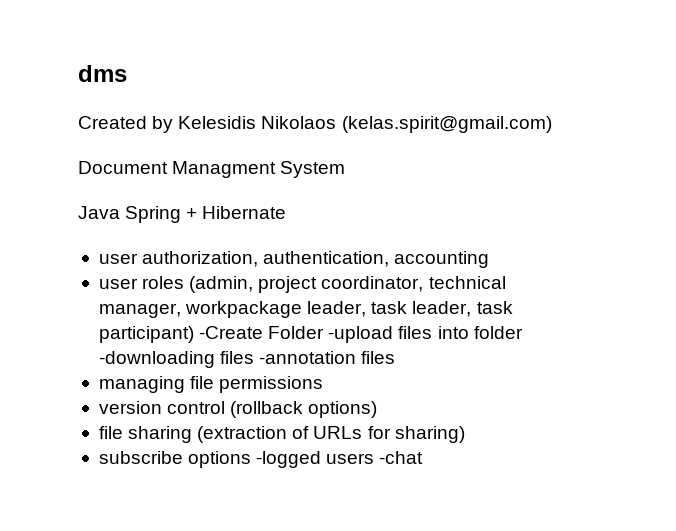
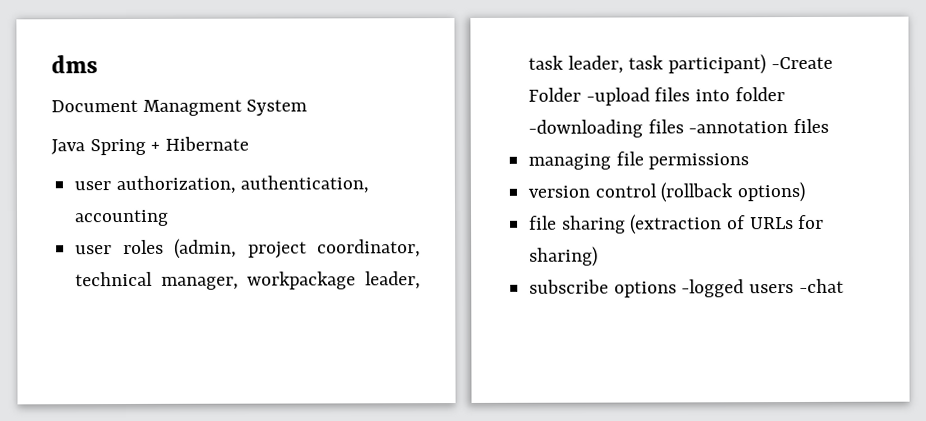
- Created by Kelesidis Nikolaos (kelas.spirit@gmail.com)

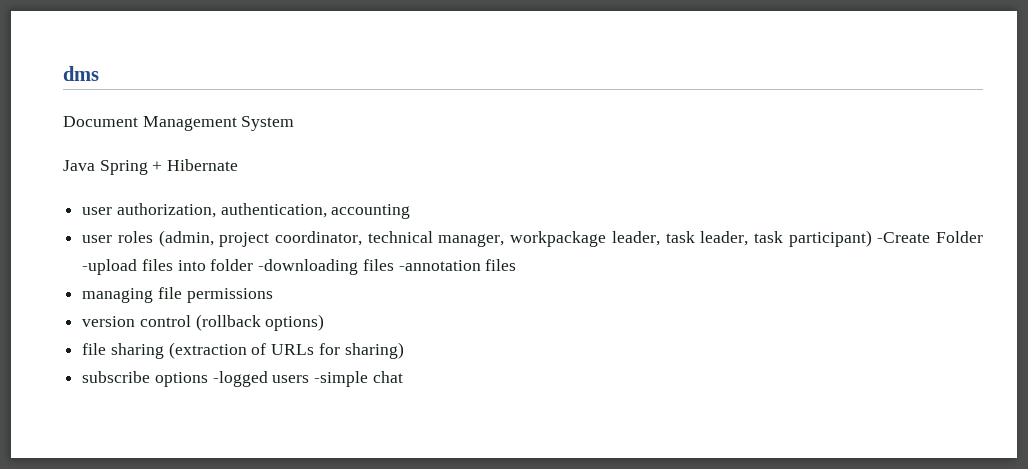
- Document Managment System
+ Document Management System
- subscribe options -logged users -chat
+ subscribe options -logged users -simple chat

